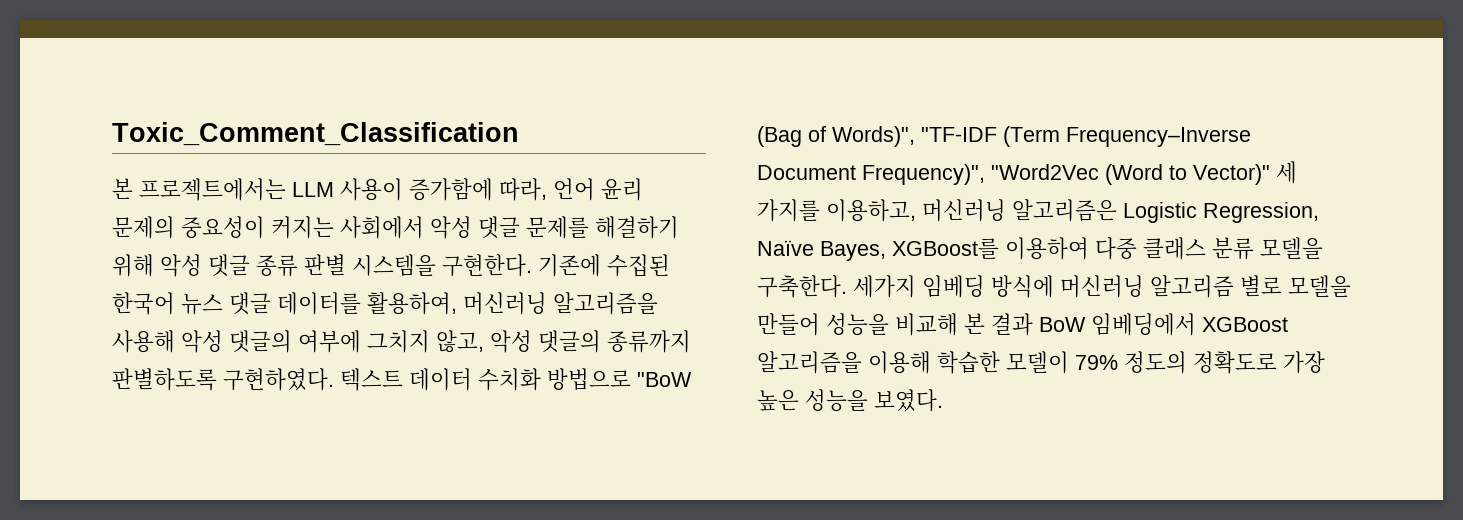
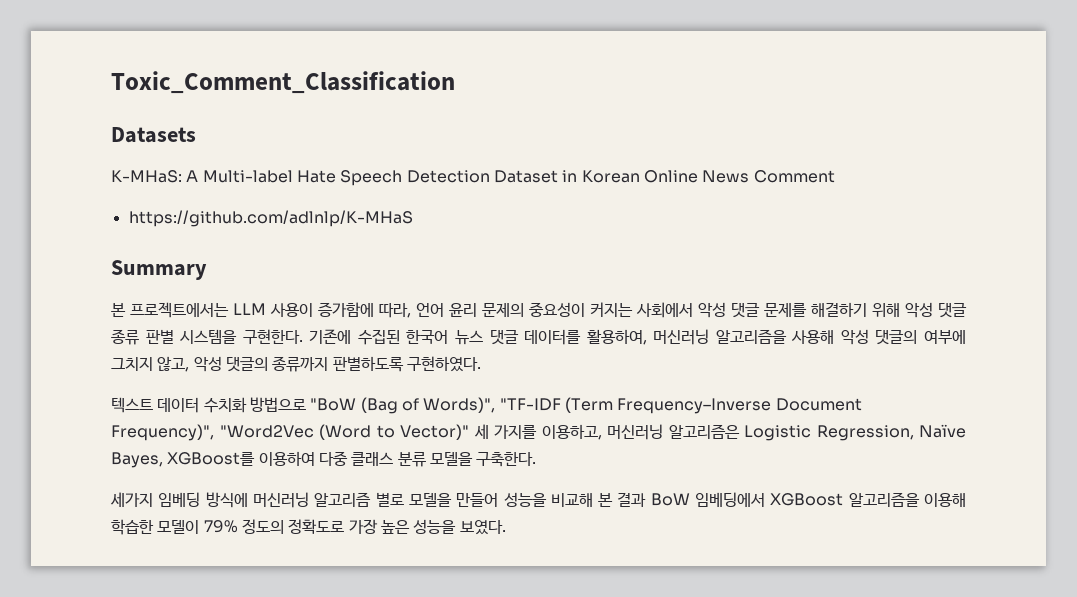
+ Datasets
+ K-MHaS: A Multi-label Hate Speech Detection Dataset in Korean Online News Comment
+ https://github.com/adlnlp/K-MHaS
+ Summary
- 기존에 수집된 한국어 뉴스 댓글 데이터를 활용하여, 머신러닝 알고리즘을 사용해 악성 댓글의 여부에 그치지 않고, 악성 댓글의 종류까지 판별하도록 구현하였다. 텍스트 데이터 수치화 방법으로 "BoW (Bag of Words)", "TF-IDF (Term Frequency–Inverse Document Frequency)", "Word2Vec (Word to Vector)" 세 가지를 이용하고, 머신러닝 알고리즘은 Logistic Regression, Naïve Bayes, XGBoost를 이용하여 다중 클래스 분류 모델을 구축한다. 세가지 임베딩 방식에 머신러닝 알고리즘 별로 모델을 만들어 성능을 비교해 본 결과 BoW 임베딩에서 XGBoost 알고리즘을 이용해 학습한 모델이 79% 정도의 정확도로 가장 높은 성능을 보였다.
+ 기존에 수집된 한국어 뉴스 댓글 데이터를 활용하여, 머신러닝 알고리즘을 사용해 악성 댓글의 여부에 그치지 않고, 악성 댓글의 종류까지 판별하도록 구현하였다.
+ 텍스트 데이터 수치화 방법으로 "BoW (Bag of Words)", "TF-IDF (Term Frequency–Inverse Document Frequency)", "Word2Vec (Word to Vector)" 세 가지를 이용하고, 머신러닝 알고리즘은 Logistic Regression, Naïve Bayes, XGBoost를 이용하여 다중 클래스 분류 모델을 구축한다.
+ 세가지 임베딩 방식에 머신러닝 알고리즘 별로 모델을 만들어 성능을 비교해 본 결과 BoW 임베딩에서 XGBoost 알고리즘을 이용해 학습한 모델이 79% 정도의 정확도로 가장 높은 성능을 보였다.

